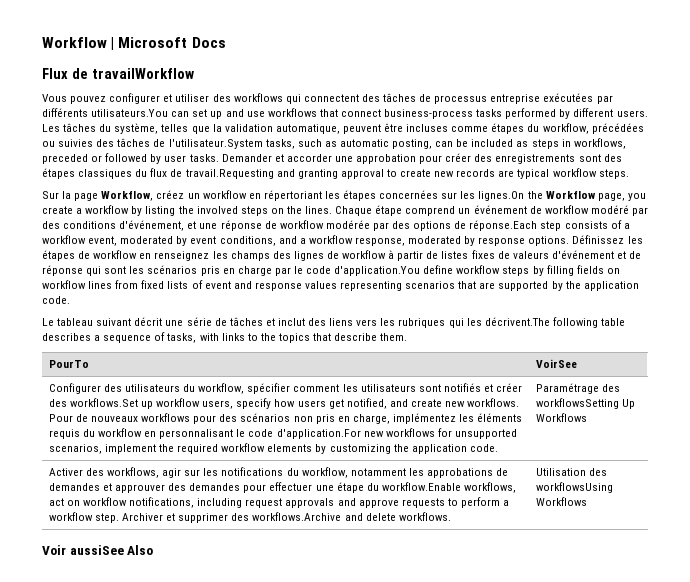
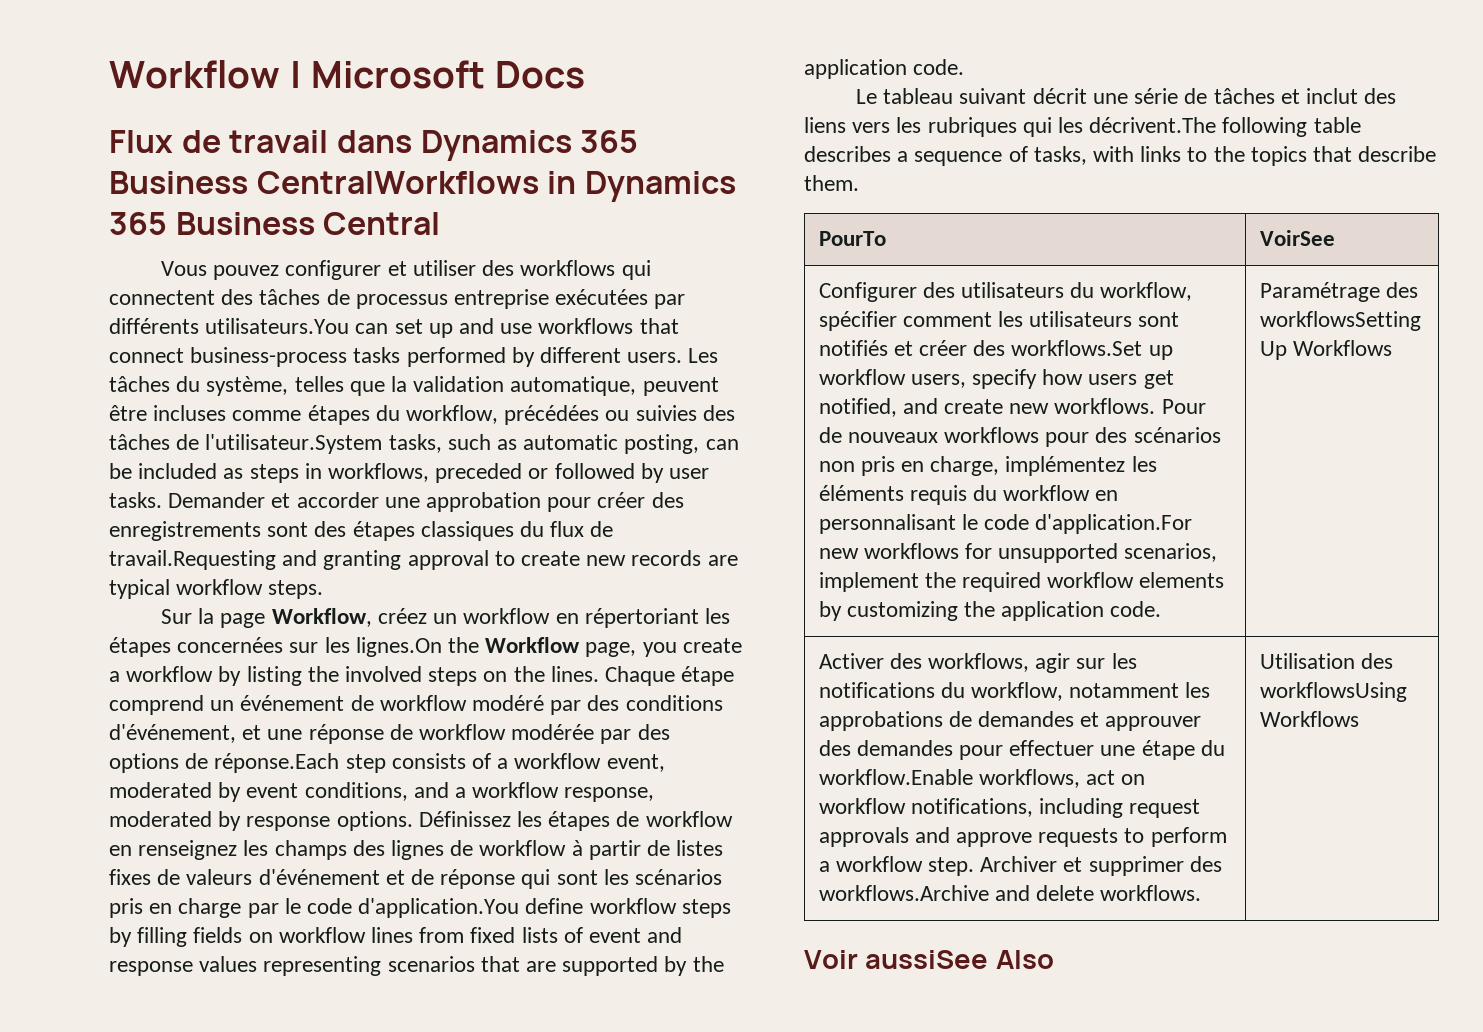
- Flux de travailWorkflow
+ Flux de travail dans Dynamics 365 Business CentralWorkflows in Dynamics 365 Business Central

